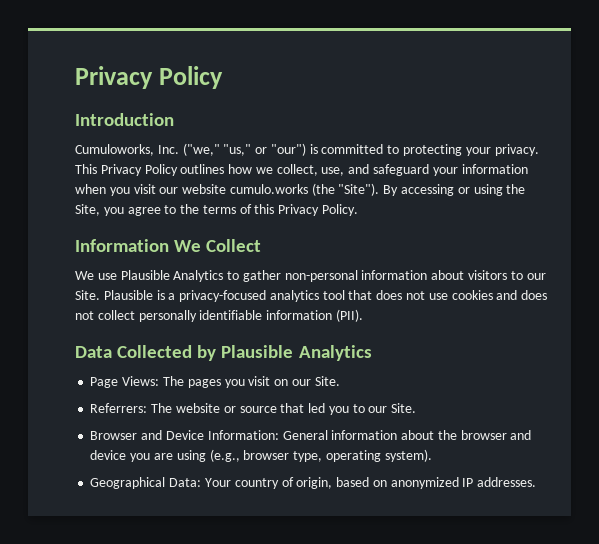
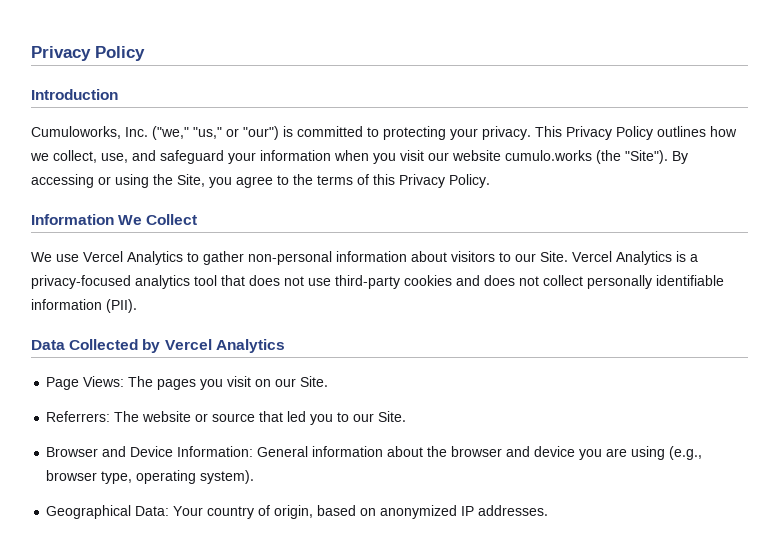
- We use Plausible Analytics to gather non-personal information about visitors to our Site.
+ We use Vercel Analytics to gather non-personal information about visitors to our Site.
- Plausible is a privacy-focused analytics tool that does not use cookies and does not collect personally identifiable information (PII).
+ Vercel Analytics is a privacy-focused analytics tool that does not use third-party cookies and does not collect personally identifiable information (PII).
- Data Collected by Plausible Analytics
+ Data Collected by Vercel Analytics

